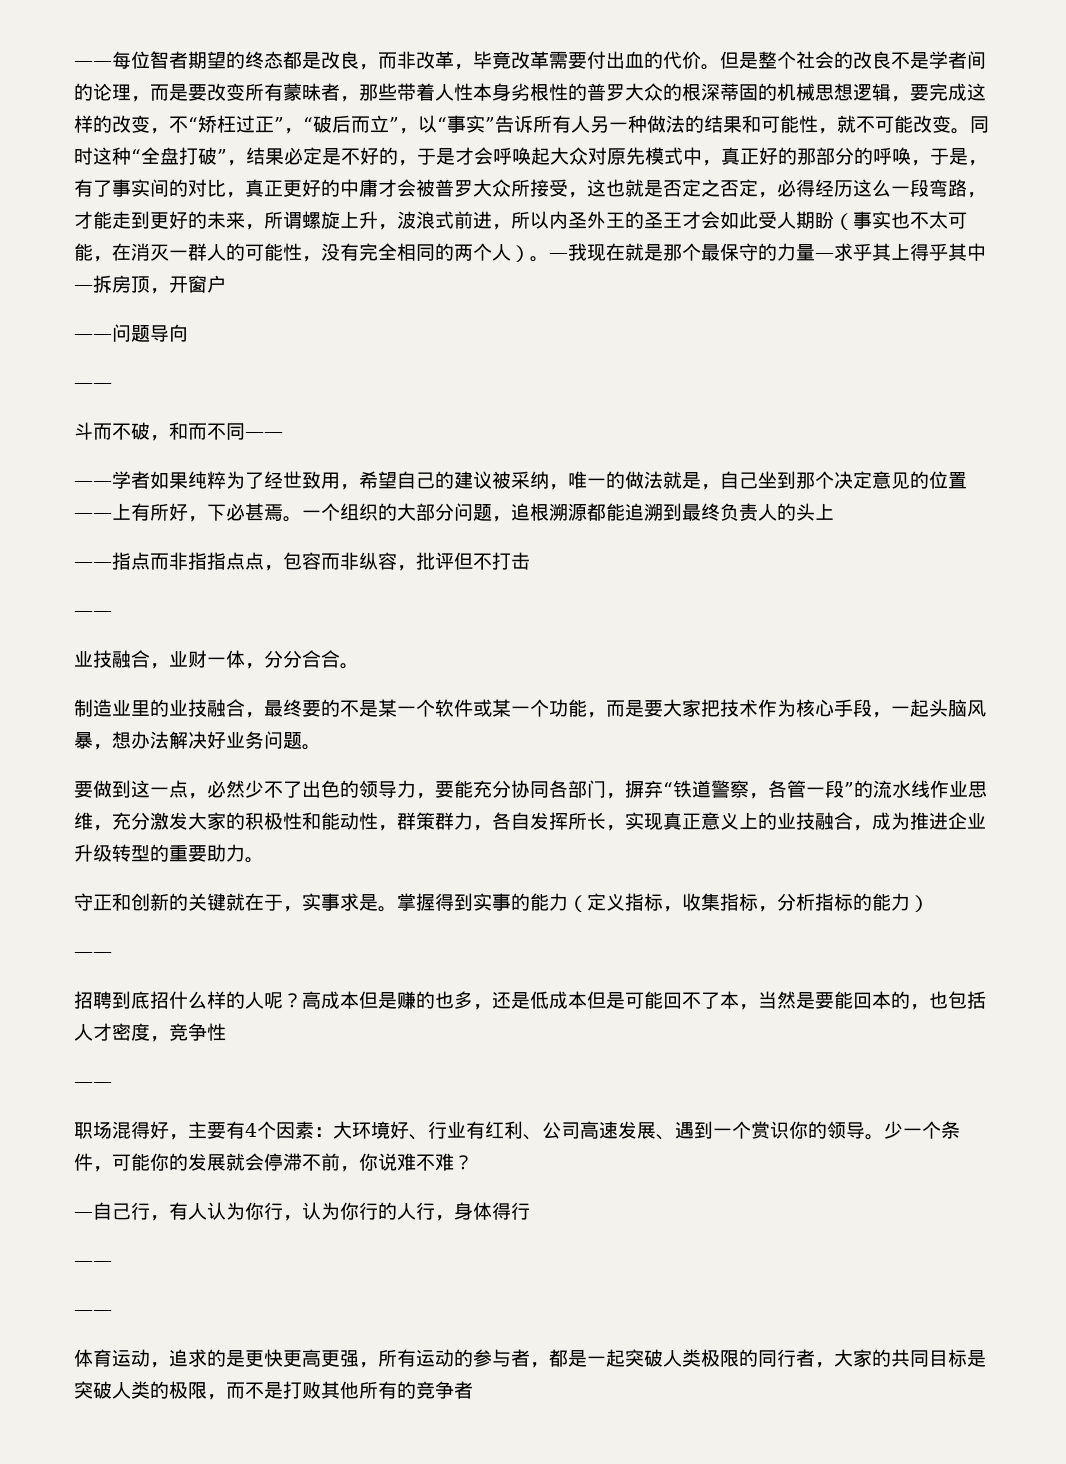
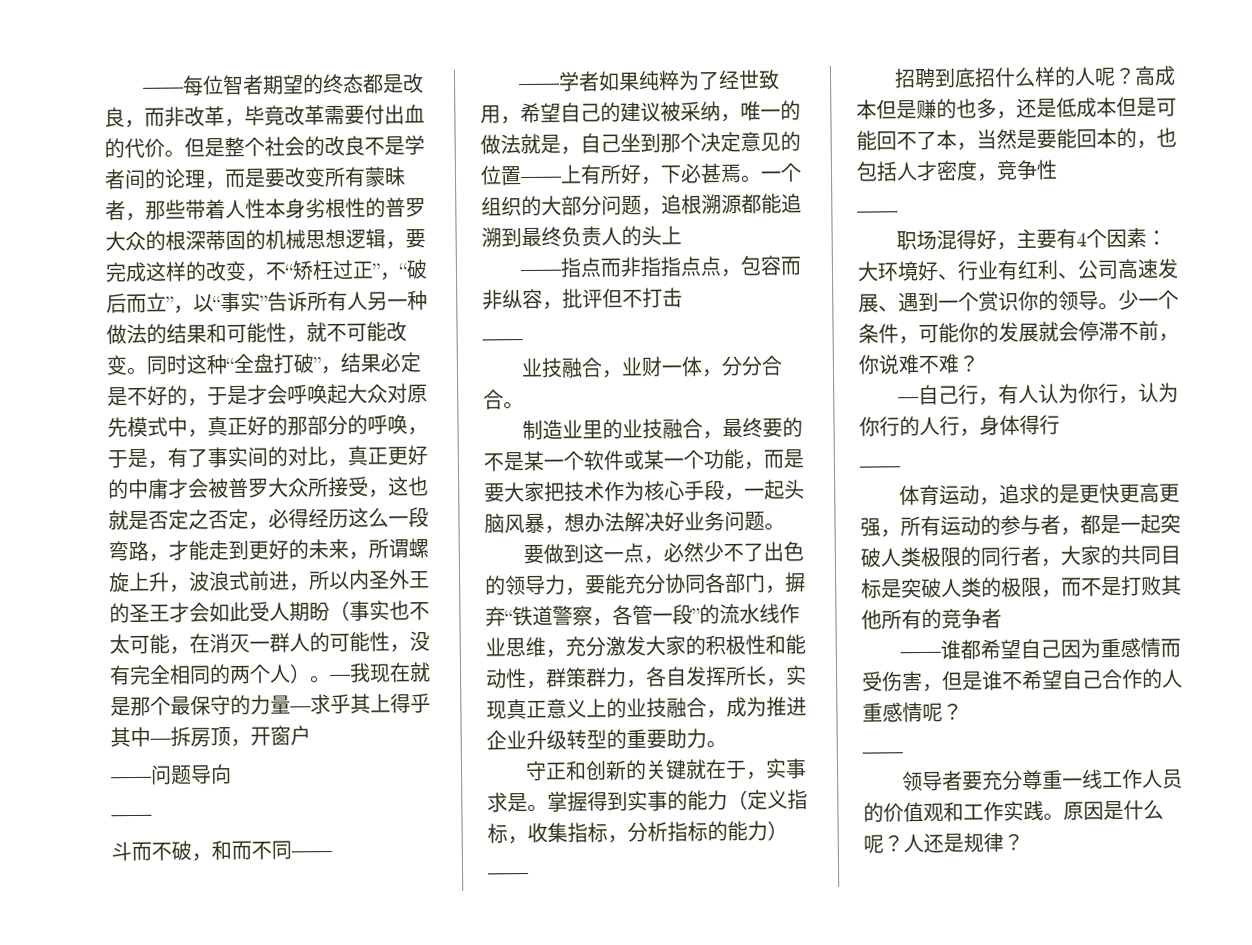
  —自己行，有人认为你行，认为你行的人行，身体得行
- ——
+ ——谁都希望自己因为重感情而受伤害，但是谁不希望自己合作的人重感情呢？
+ ——
+ 领导者要充分尊重一线工作人员的价值观和工作实践。原因是什么呢？人还是规律？

